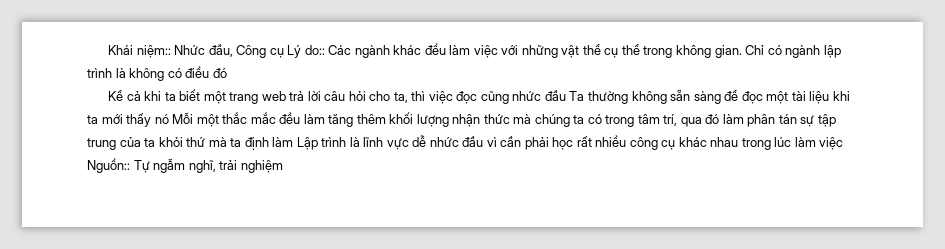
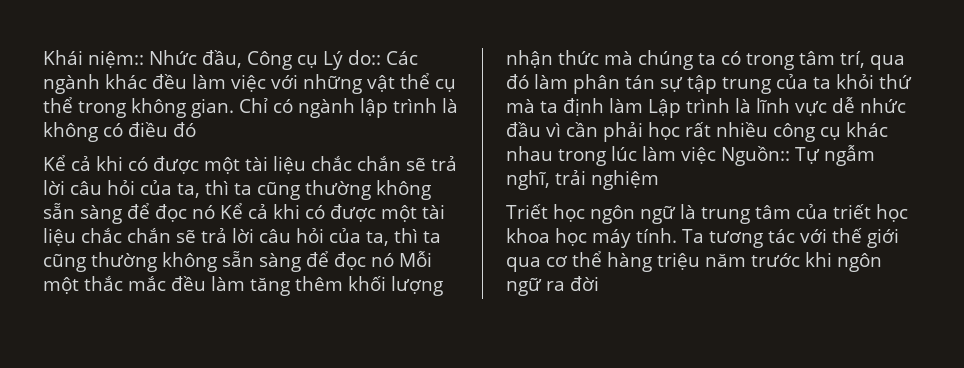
- Kể cả khi ta biết một trang web trả lời câu hỏi cho ta, thì việc đọc cũng nhức đầu Ta thường không sẵn sàng để đọc một tài liệu khi ta mới thấy nó Mỗi một thắc mắc đều làm tăng thêm khối lượng nhận thức mà chúng ta có trong tâm trí, qua đó làm phân tán sự tập trung của ta khỏi thứ mà ta định làm Lập trình là lĩnh vực dễ nhức đầu vì cần phải học rất nhiều công cụ khác nhau trong lúc làm việc Nguồn::
+ Kể cả khi có được một tài liệu chắc chắn sẽ trả lời câu hỏi của ta, thì ta cũng thường không sẵn sàng để đọc nó Kể cả khi có được một tài liệu chắc chắn sẽ trả lời câu hỏi của ta, thì ta cũng thường không sẵn sàng để đọc nó Mỗi một thắc mắc đều làm tăng thêm khối lượng nhận thức mà chúng ta có trong tâm trí, qua đó làm phân tán sự tập trung của ta khỏi thứ mà ta định làm Lập trình là lĩnh vực dễ nhức đầu vì cần phải học rất nhiều công cụ khác nhau trong lúc làm việc Nguồn::
+ Triết học ngôn ngữ là trung tâm của triết học khoa học máy tính. Ta tương tác với thế giới qua cơ thể hàng triệu năm trước khi ngôn ngữ ra đời

